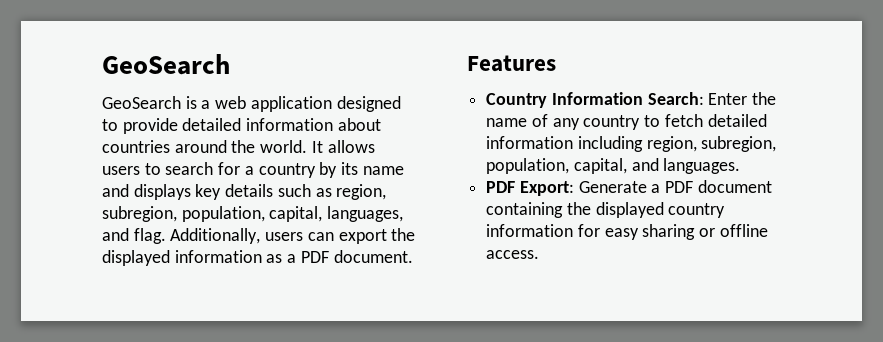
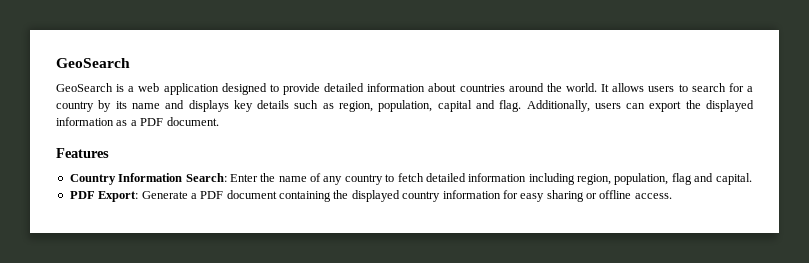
- It allows users to search for a country by its name and displays key details such as region, subregion, population, capital, languages, and flag.
+ It allows users to search for a country by its name and displays key details such as region, population, capital and flag.
- Country Information Search: Enter the name of any country to fetch detailed information including region, subregion, population, capital, and languages.
+ Country Information Search: Enter the name of any country to fetch detailed information including region, population, flag and capital.

